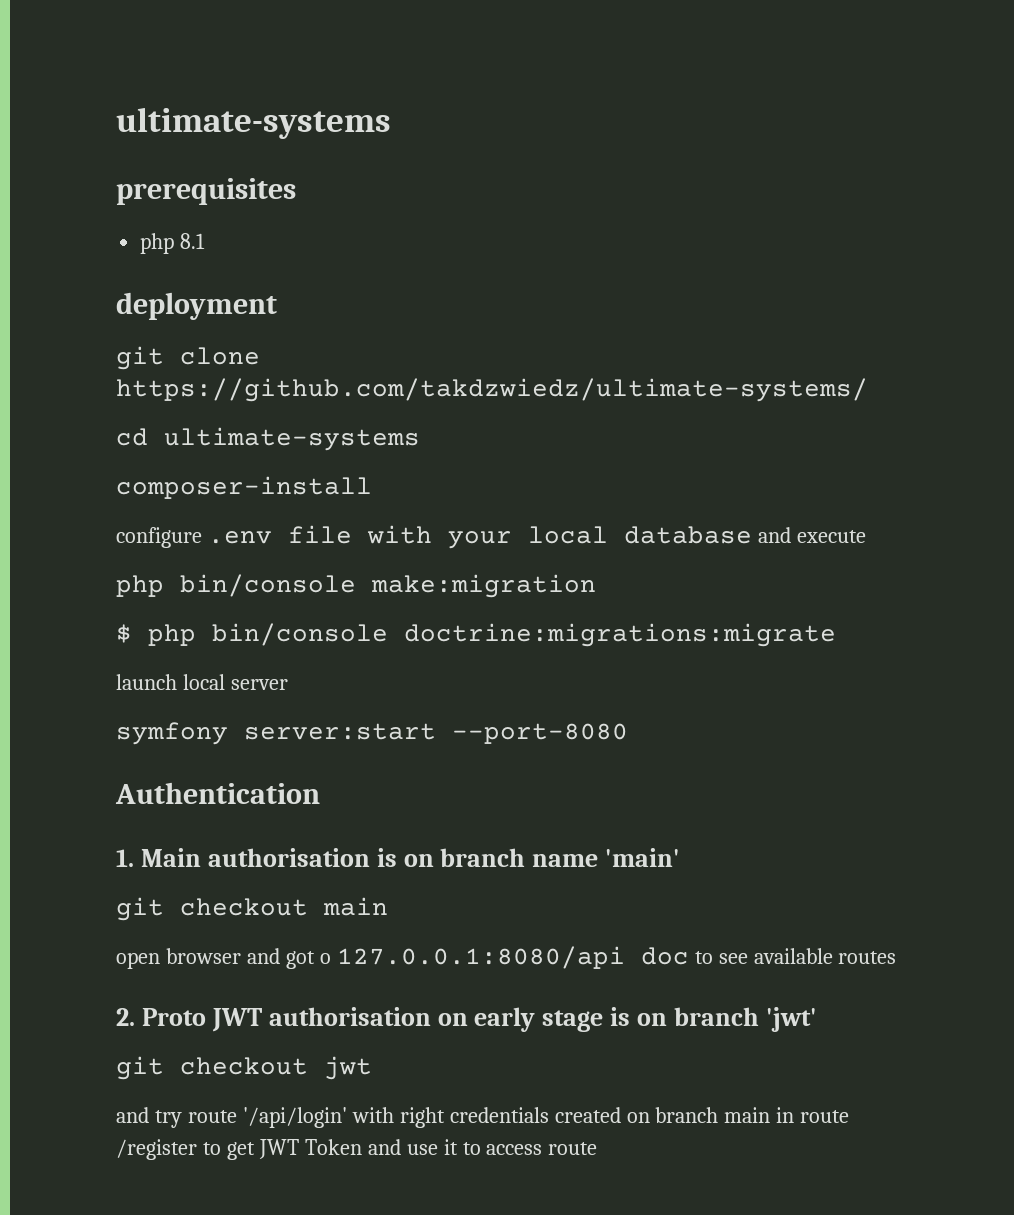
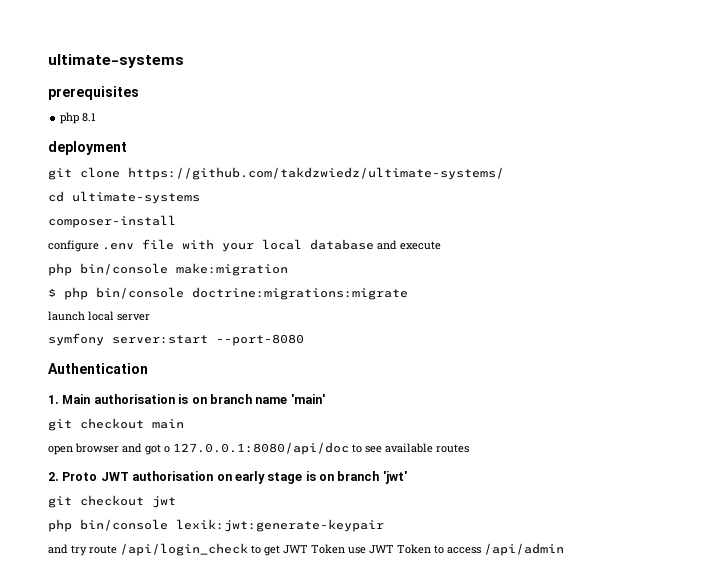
- open browser and got o 127.0.0.1:8080/api doc to see available routes
+ open browser and got o 127.0.0.1:8080/api/doc to see available routes
+ php bin/console lexik:jwt:generate-keypair
- and try route '/api/login' with right credentials created on branch main in route /register to get JWT Token and use it to access route
+ and try route /api/login_check to get JWT Token use JWT Token to access /api/admin

